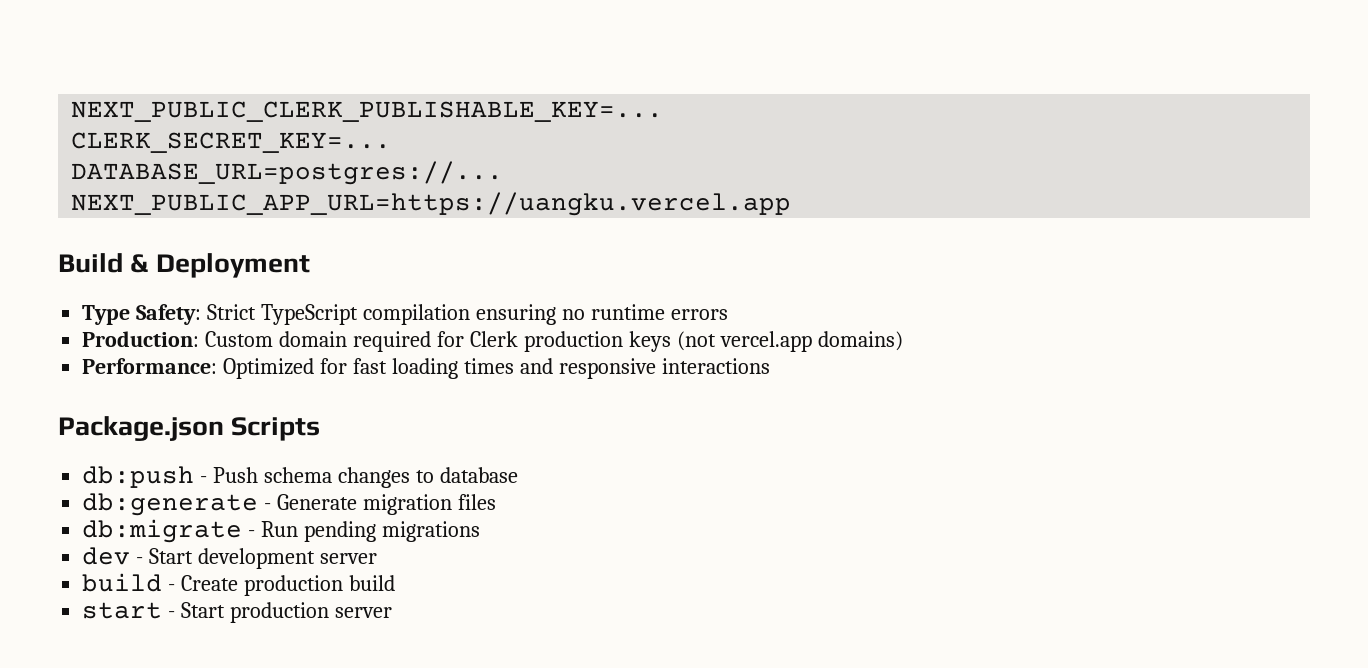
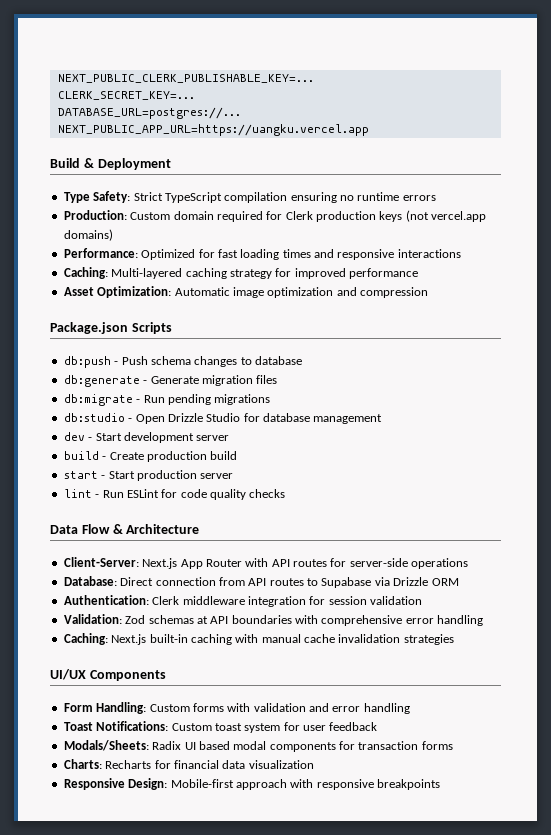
+ Caching: Multi-layered caching strategy for improved performance
+ Asset Optimization: Automatic image optimization and compression
+ db:studio - Open Drizzle Studio for database management
+ lint - Run ESLint for code quality checks
+ Data Flow & Architecture
+ Client-Server: Next.js App Router with API routes for server-side operations
+ Database: Direct connection from API routes to Supabase via Drizzle ORM
+ Authentication: Clerk middleware integration for session validation
+ Validation: Zod schemas at API boundaries with comprehensive error handling
+ Caching: Next.js built-in caching with manual cache invalidation strategies
+ UI/UX Components
+ Form Handling: Custom forms with validation and error handling
+ Toast Notifications: Custom toast system for user feedback
+ Modals/Sheets: Radix UI based modal components for transaction forms
+ Charts: Recharts for financial data visualization
+ Responsive Design: Mobile-first approach with responsive breakpoints

